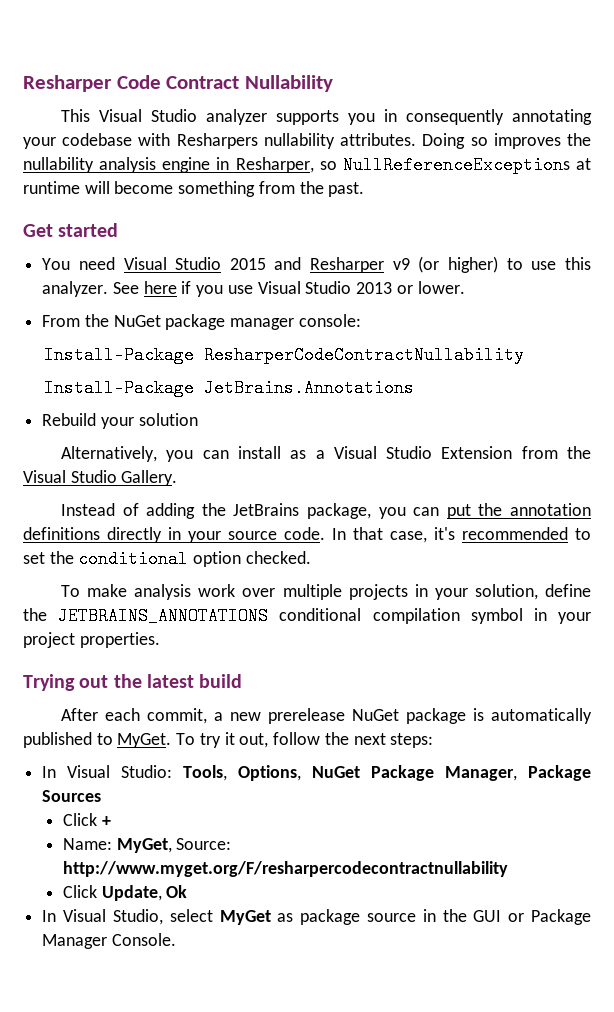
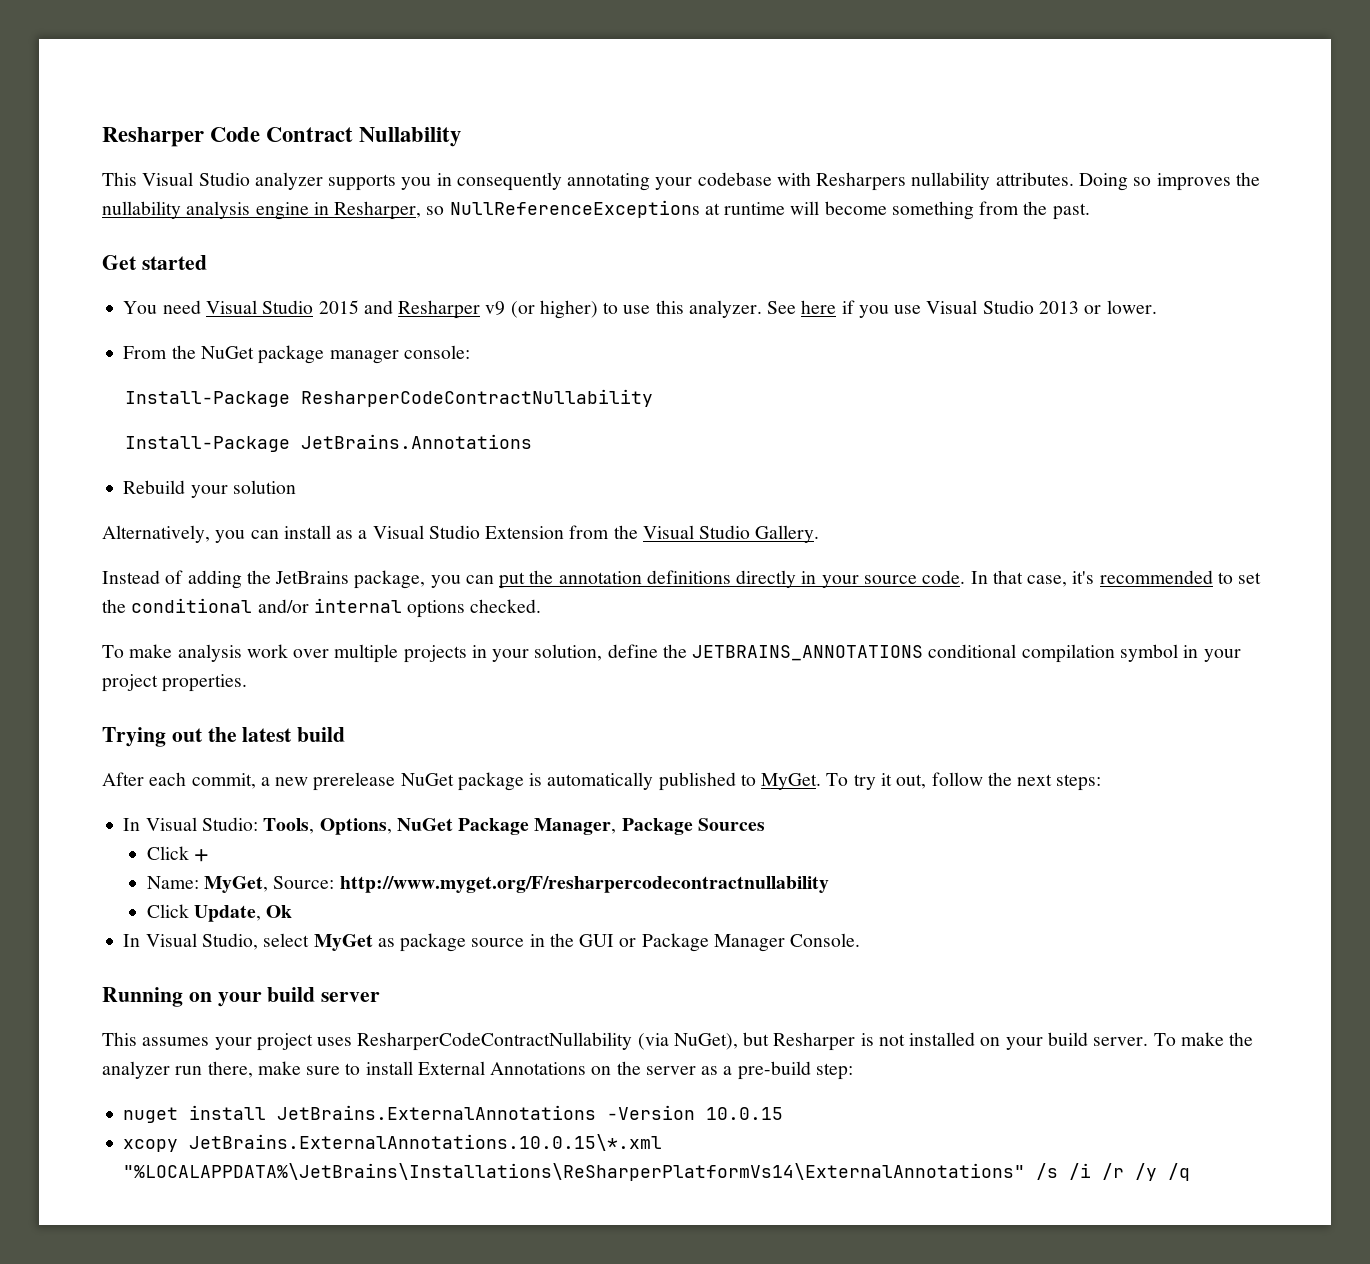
- In that case, it's recommended to set the conditional option checked.
+ In that case, it's recommended to set the conditional and/or internal options checked.
+ Running on your build server
+ This assumes your project uses ResharperCodeContractNullability (via NuGet), but Resharper is not installed on your build server. To make the analyzer run there, make sure to install External Annotations on the server as a pre-build step:
+ nuget install JetBrains.ExternalAnnotations -Version 10.0.15
+ xcopy JetBrains.ExternalAnnotations.10.0.15\*.xml "%LOCALAPPDATA%\JetBrains\Installations\ReSharperPlatformVs14\ExternalAnnotations" /s /i /r /y /q

